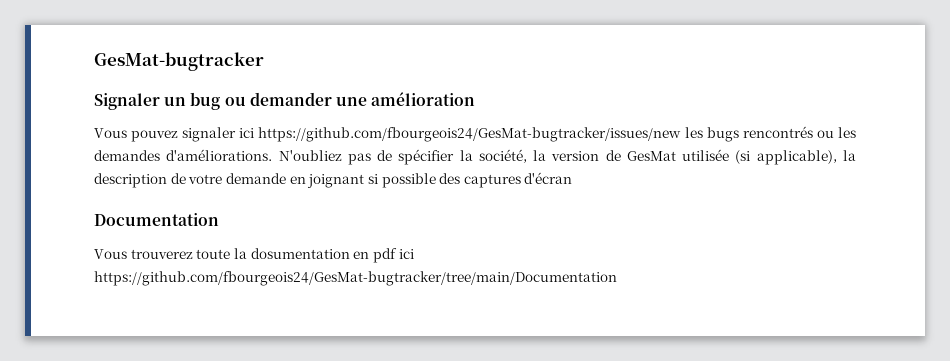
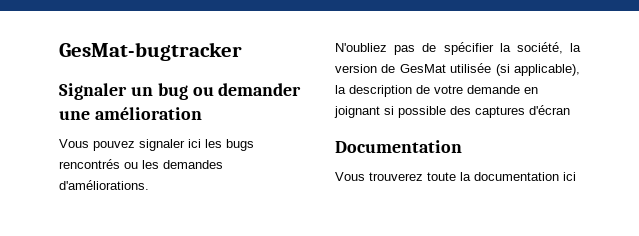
- Vous pouvez signaler ici https://github.com/fbourgeois24/GesMat-bugtracker/issues/new les bugs rencontrés ou les demandes d'améliorations. N'oubliez pas de spécifier la société, la version de GesMat utilisée (si applicable), la description de votre demande en joignant si possible des captures d'écran
+ Vous pouvez signaler ici les bugs rencontrés ou les demandes d'améliorations.
+ N'oubliez pas de spécifier la société, la version de GesMat utilisée (si applicable), la description de votre demande en joignant si possible des captures d'écran
- Vous trouverez toute la dosumentation en pdf ici https://github.com/fbourgeois24/GesMat-bugtracker/tree/main/Documentation
+ Vous trouverez toute la documentation ici

